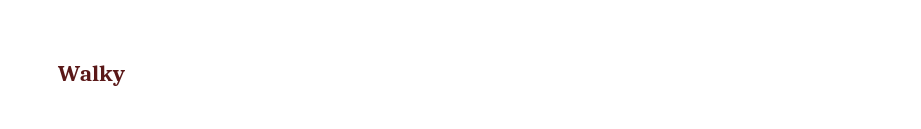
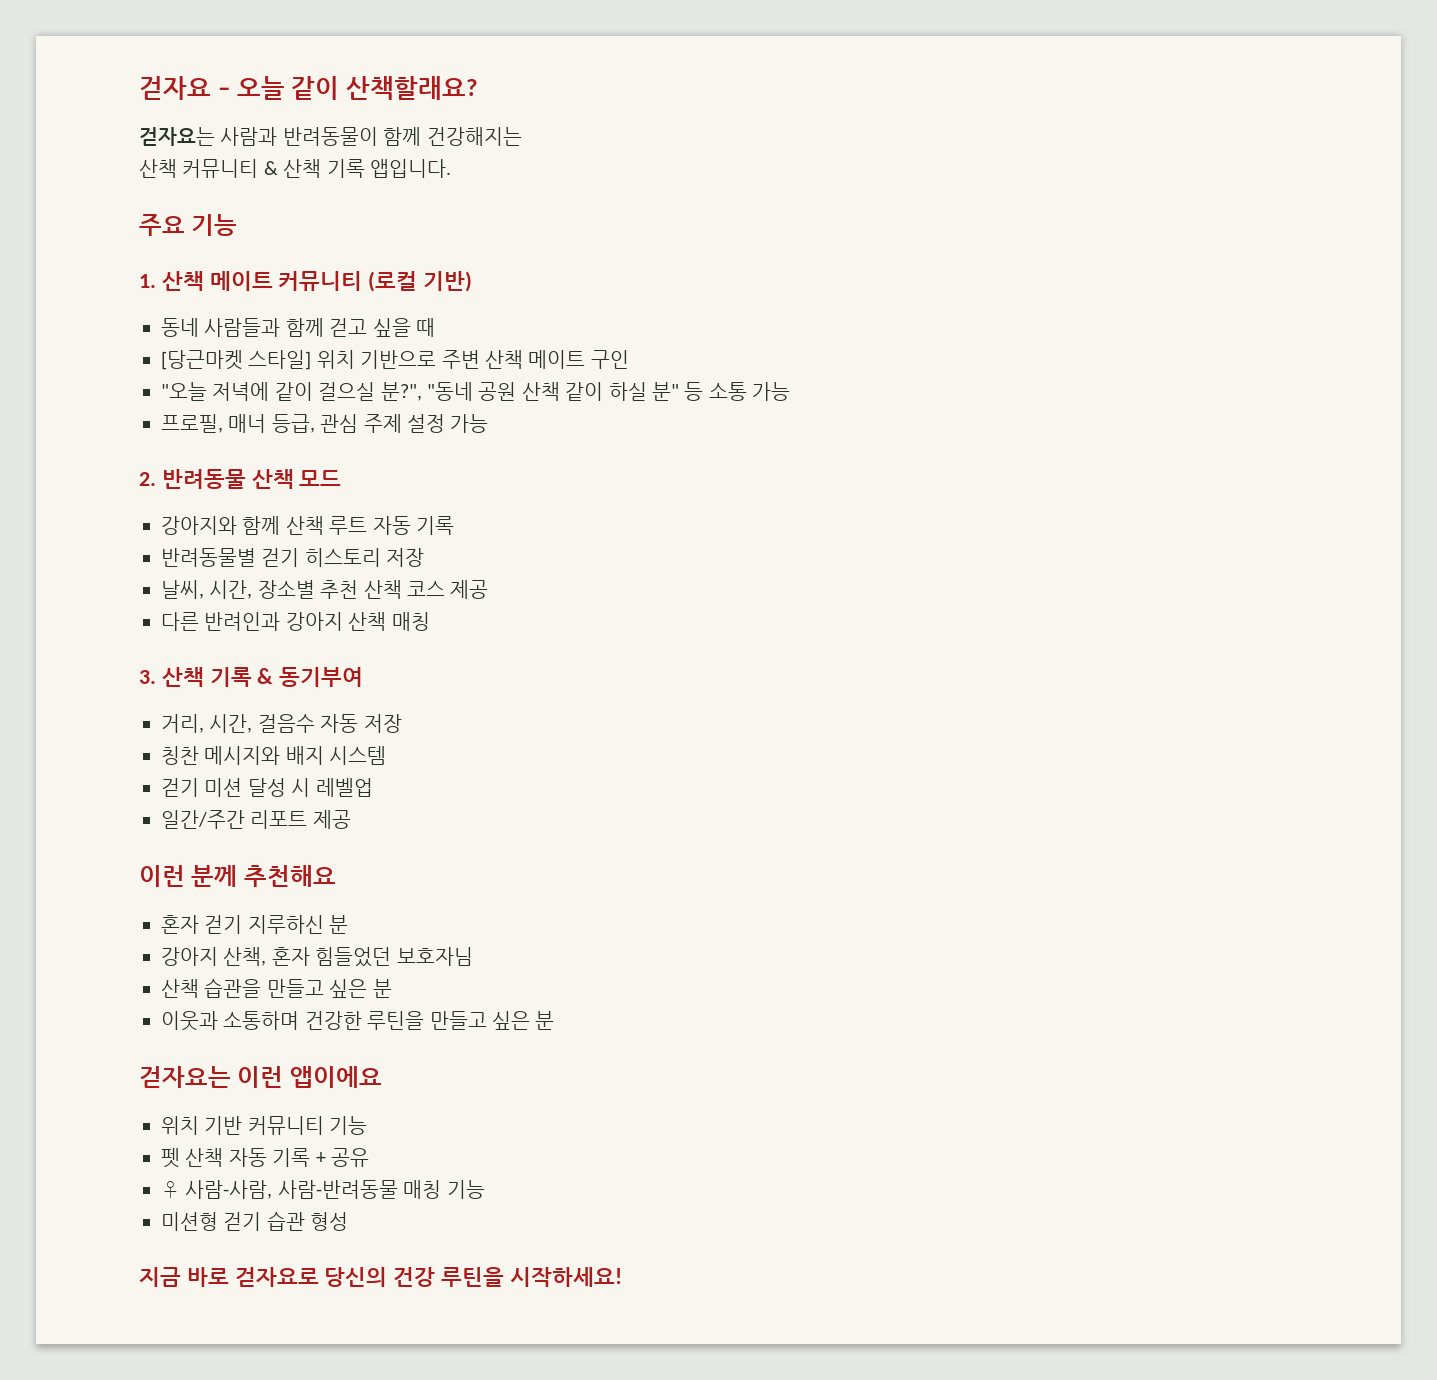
- Walky
+ 걷자요 – 오늘 같이 산책할래요?
+ 걷자요는 사람과 반려동물이 함께 건강해지는
+ 산책 커뮤니티 & 산책 기록 앱입니다.
+ 주요 기능
+ 1. 산책 메이트 커뮤니티 (로컬 기반)
+ 동네 사람들과 함께 걷고 싶을 때
+ [당근마켓 스타일] 위치 기반으로 주변 산책 메이트 구인
+ "오늘 저녁에 같이 걸으실 분?", "동네 공원 산책 같이 하실 분" 등 소통 가능
+ 프로필, 매너 등급, 관심 주제 설정 가능
+ 2. 반려동물 산책 모드
+ 강아지와 함께 산책 루트 자동 기록
+ 반려동물별 걷기 히스토리 저장
+ 날씨, 시간, 장소별 추천 산책 코스 제공
+ 다른 반려인과 강아지 산책 매칭
+ 3. 산책 기록 & 동기부여
+ 거리, 시간, 걸음수 자동 저장
+ 칭찬 메시지와 배지 시스템
+ 걷기 미션 달성 시 레벨업
+ 일간/주간 리포트 제공
+ 이런 분께 추천해요
+ 혼자 걷기 지루하신 분
+ 강아지 산책, 혼자 힘들었던 보호자님
+ 산책 습관을 만들고 싶은 분
+ 이웃과 소통하며 건강한 루틴을 만들고 싶은 분
+ 걷자요는 이런 앱이에요
+ 위치 기반 커뮤니티 기능
+ 펫 산책 자동 기록 + 공유
+ ♀ 사람-사람, 사람-반려동물 매칭 기능
+ 미션형 걷기 습관 형성
+ 지금 바로 걷자요로 당신의 건강 루틴을 시작하세요!

